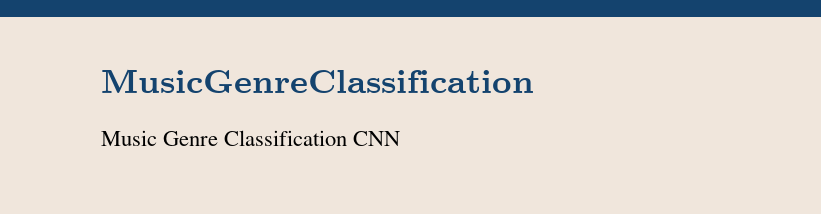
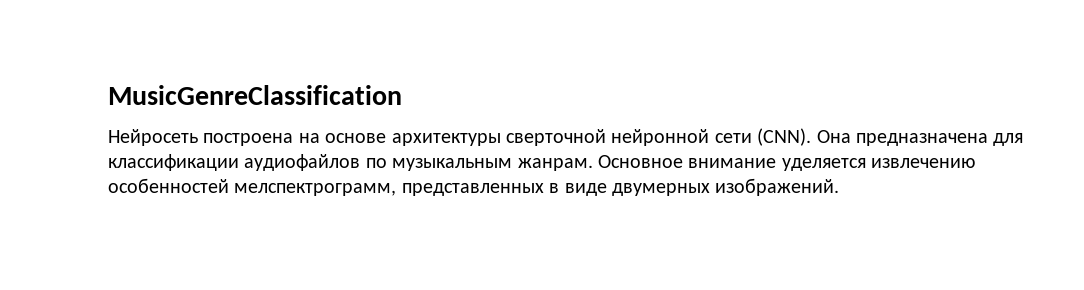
- Music Genre Classification CNN
+ Нейросеть построена на основе архитектуры сверточной нейронной сети (CNN). Она предназначена для классификации аудиофайлов по музыкальным жанрам. Основное внимание уделяется извлечению особенностей мелспектрограмм, представленных в виде двумерных изображений.

